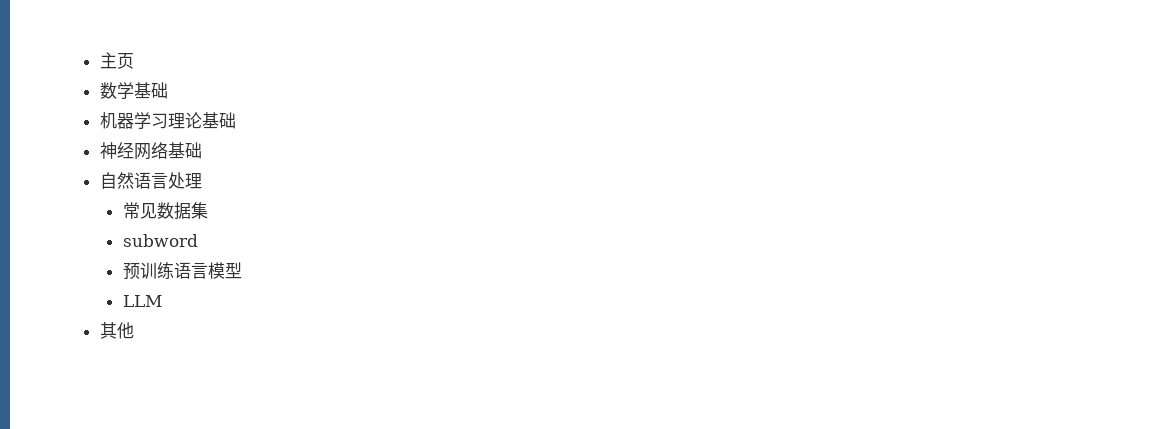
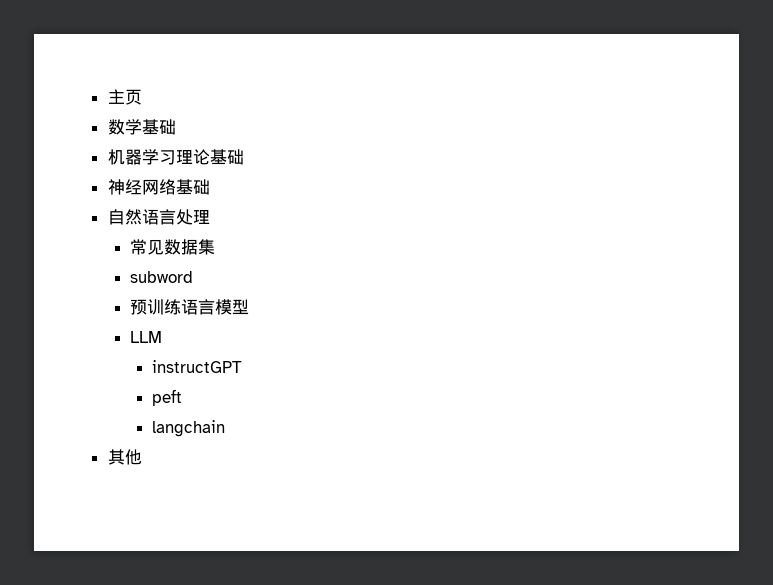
+ instructGPT
+ peft
+ langchain

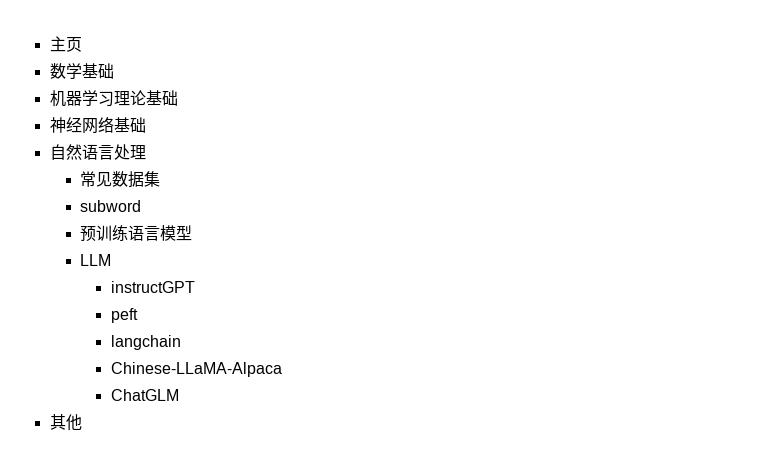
+ Chinese-LLaMA-Alpaca
+ ChatGLM

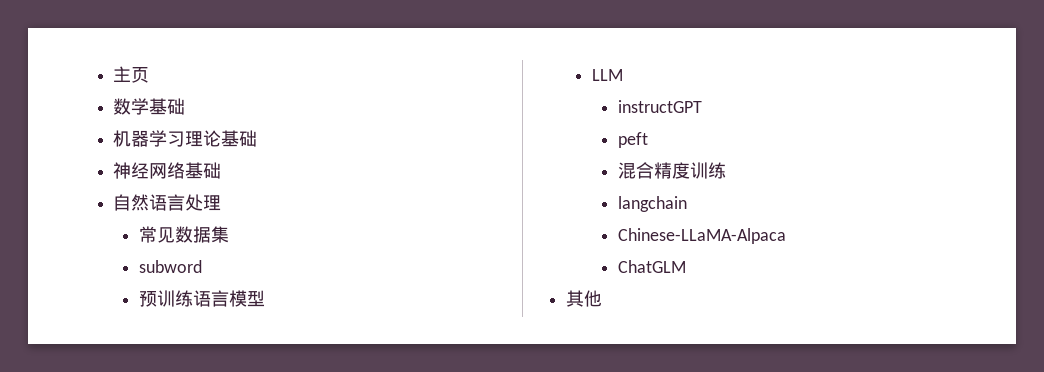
+ 混合精度训练

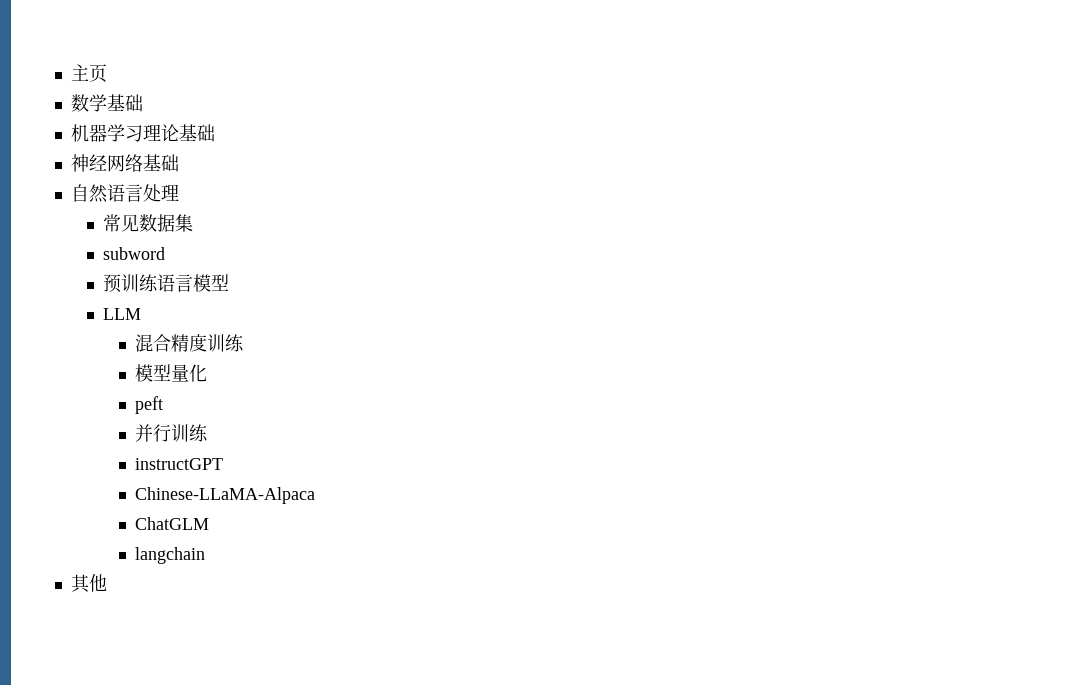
- instructGPT
- peft
- langchain
+ 模型量化
+ peft
+ 并行训练
+ instructGPT
+ langchain

